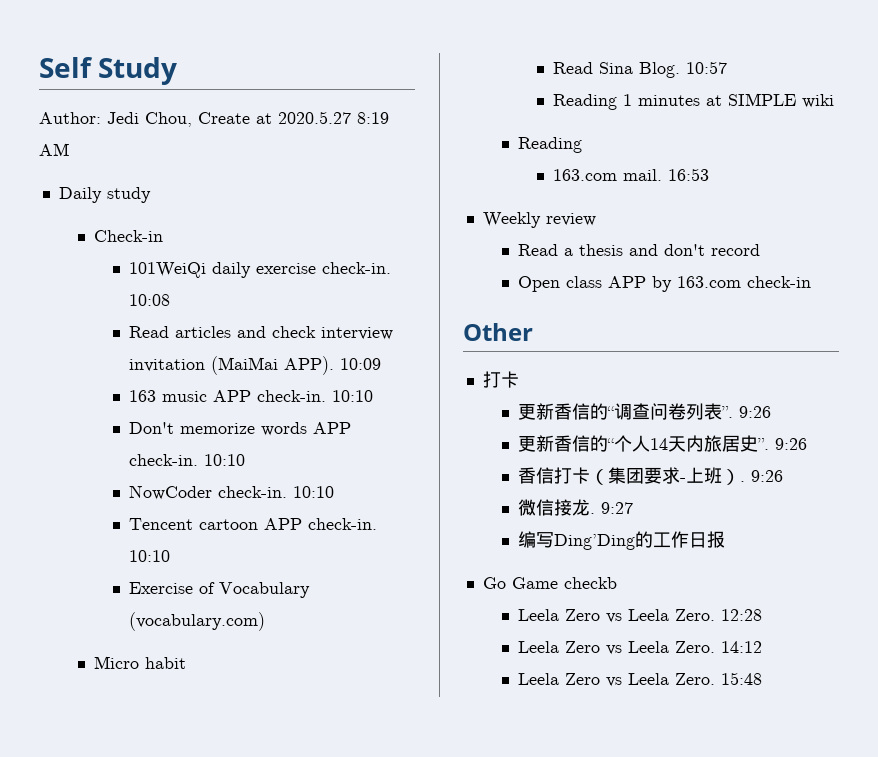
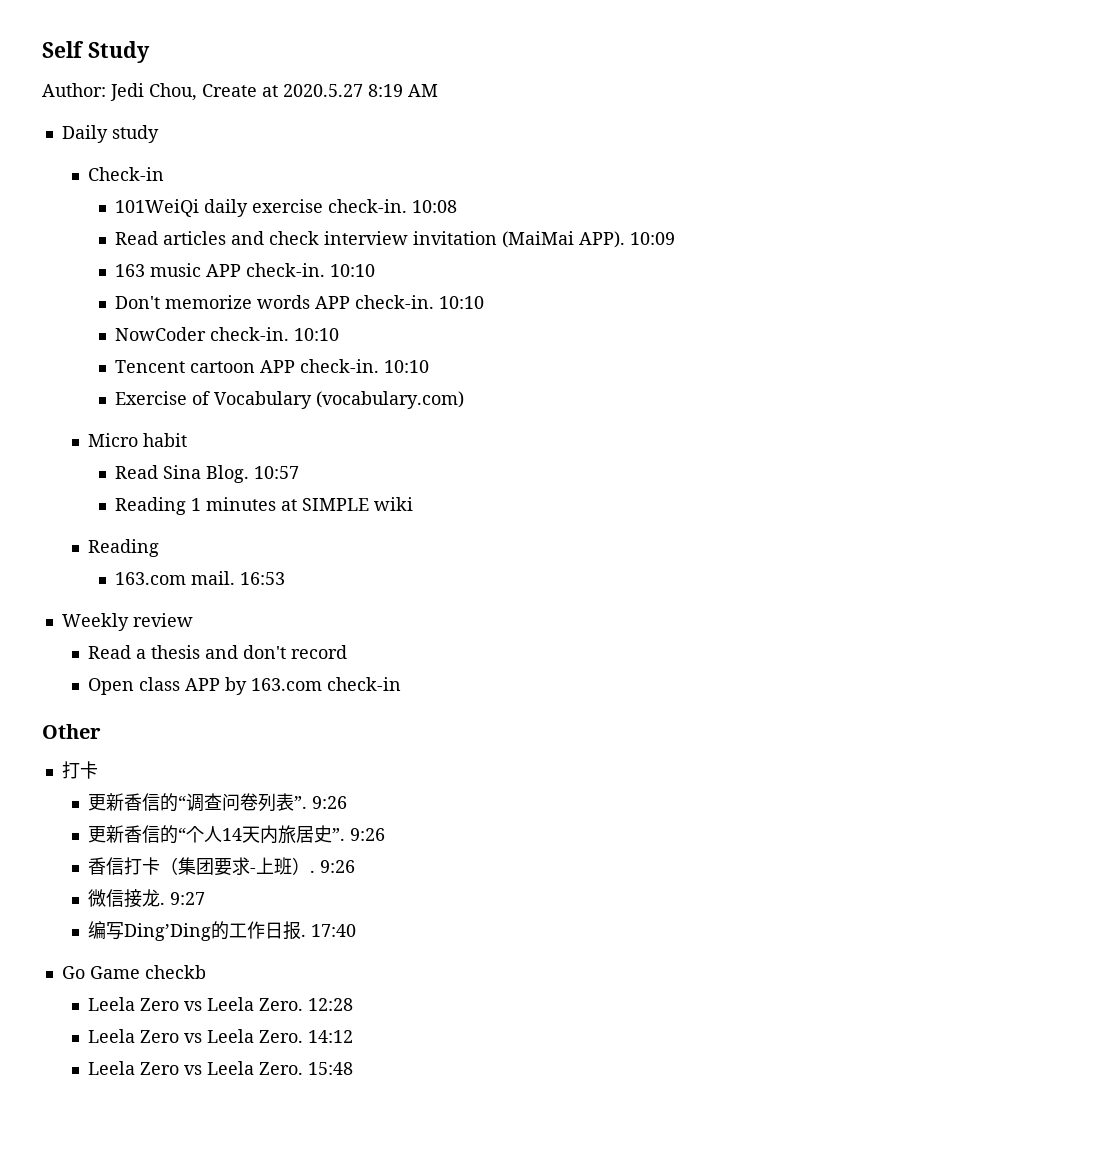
- 编写Ding’Ding的工作日报
+ 编写Ding’Ding的工作日报. 17:40

